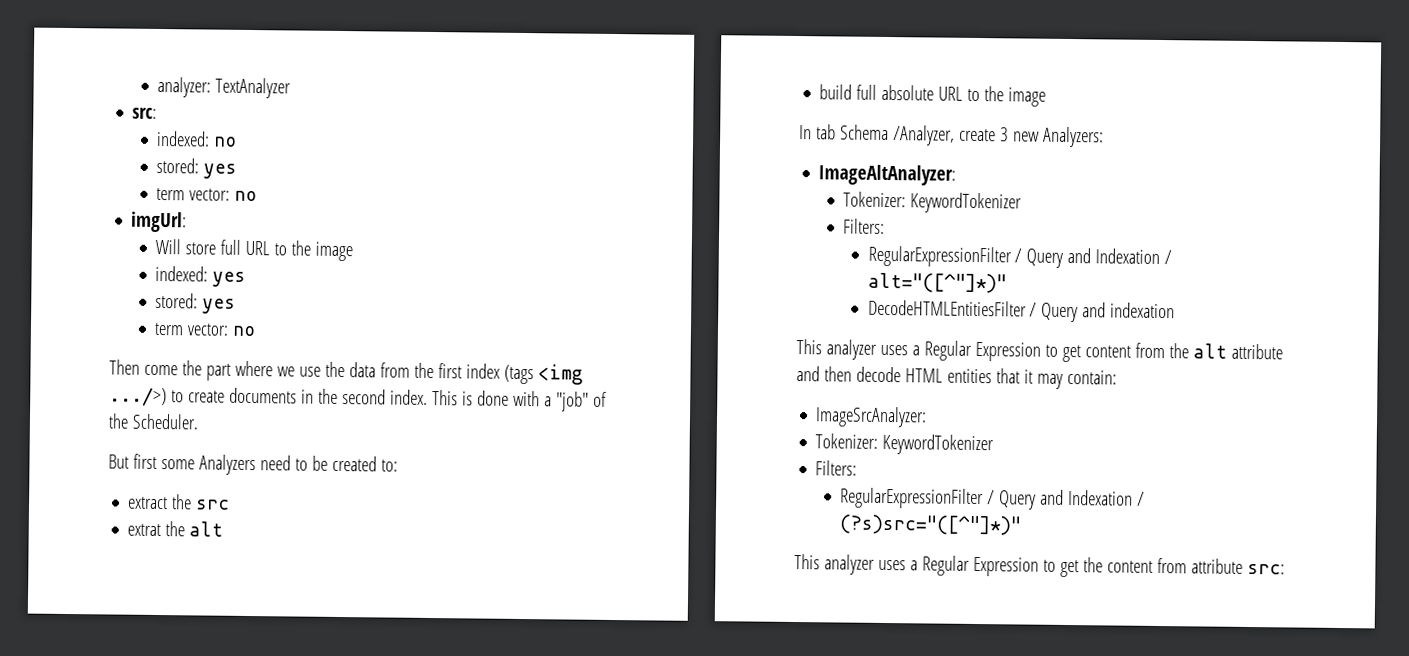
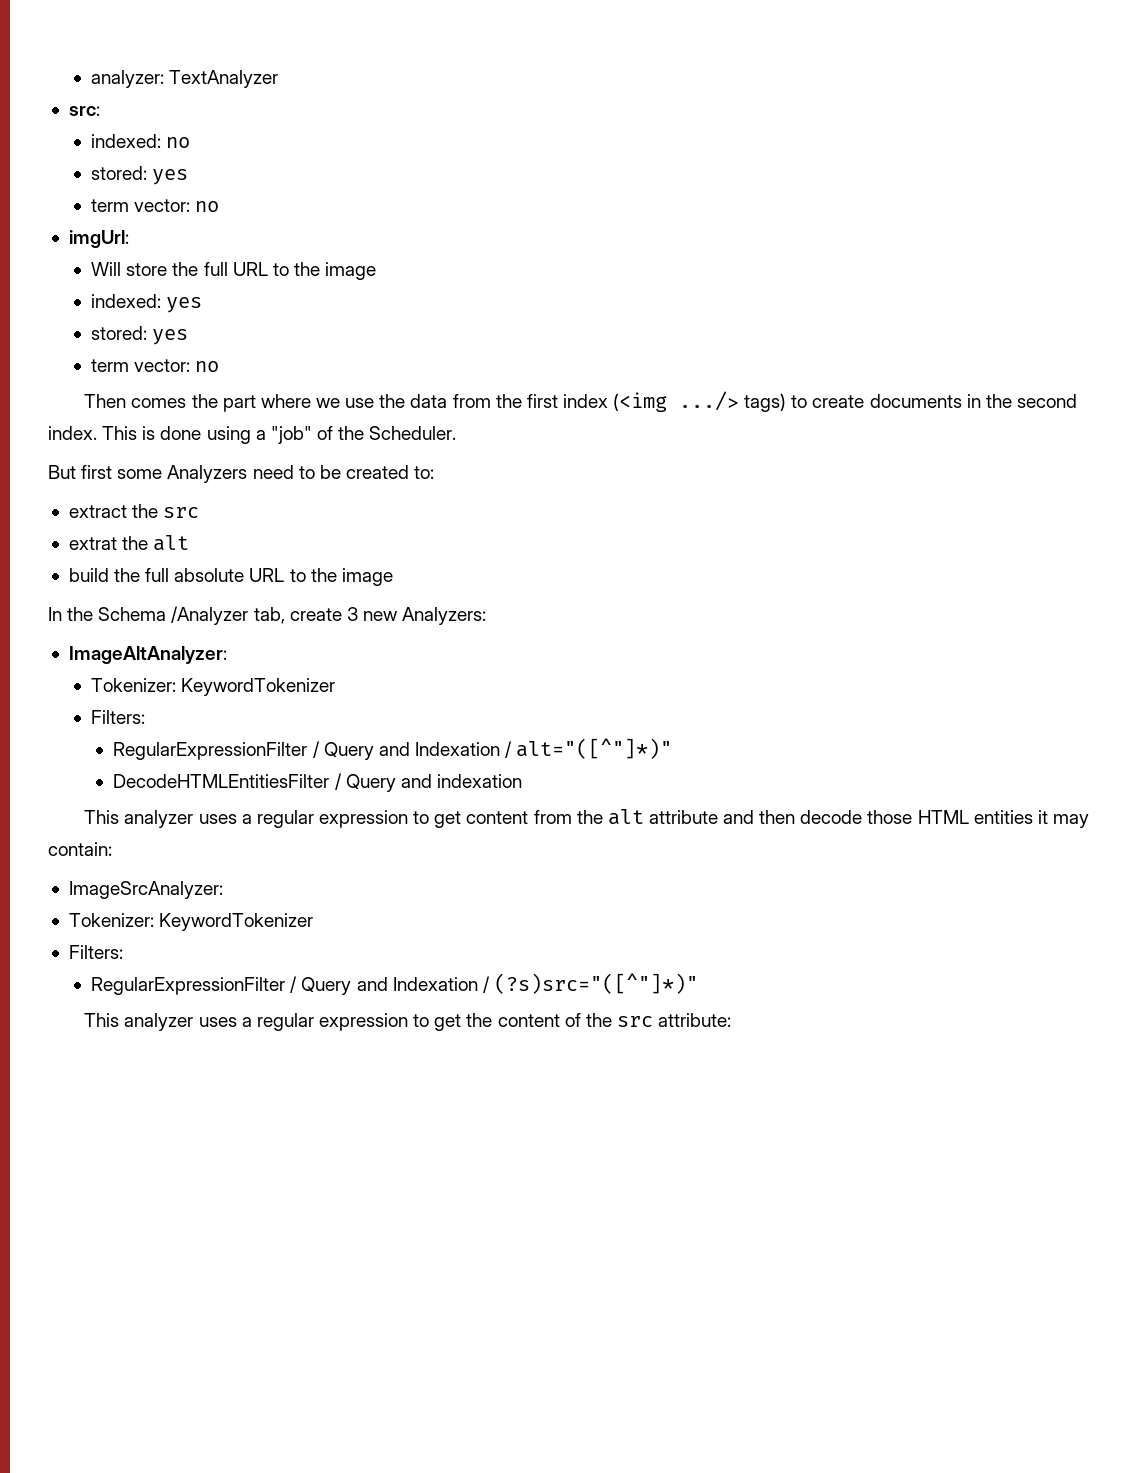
- Will store full URL to the image
+ Will store the full URL to the image
- Then come the part where we use the data from the first index (tags <img .../>) to create documents in the second index.
+ Then comes the part where we use the data from the first index (<img .../> tags) to create documents in the second index.
- This is done with a "job" of the Scheduler.
+ This is done using a "job" of the Scheduler.
- build full absolute URL to the image
+ build the full absolute URL to the image
- In tab Schema /Analyzer, create 3 new Analyzers:
+ In the Schema /Analyzer tab, create 3 new Analyzers:
- This analyzer uses a Regular Expression to get content from the alt attribute and then decode HTML entities that it may contain:
+ This analyzer uses a regular expression to get content from the alt attribute and then decode those HTML entities it may contain:
- This analyzer uses a Regular Expression to get the content from attribute src:
+ This analyzer uses a regular expression to get the content of the src attribute:

